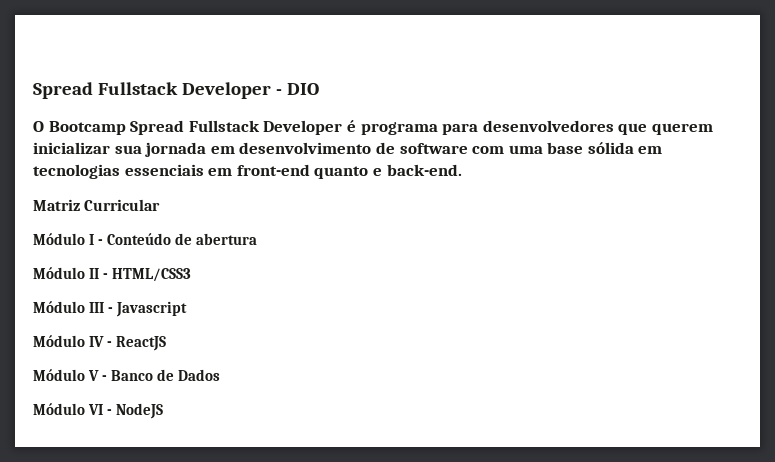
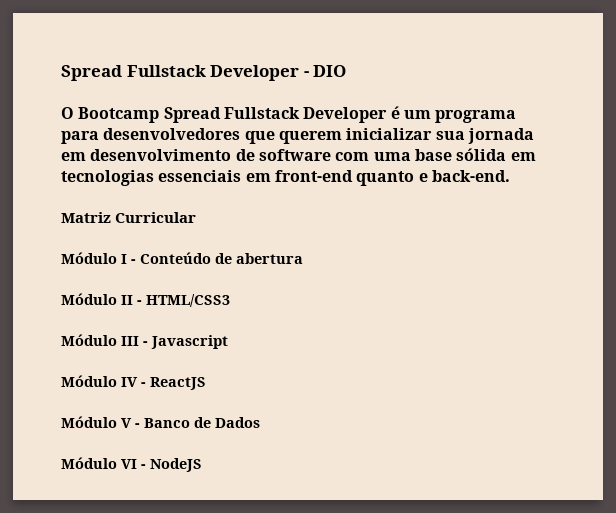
- O Bootcamp Spread Fullstack Developer é programa para desenvolvedores que querem inicializar sua jornada em desenvolvimento de software com uma base sólida em tecnologias essenciais em front-end quanto e back-end.
+ O Bootcamp Spread Fullstack Developer é um programa para desenvolvedores que querem inicializar sua jornada em desenvolvimento de software com uma base sólida em tecnologias essenciais em front-end quanto e back-end.

